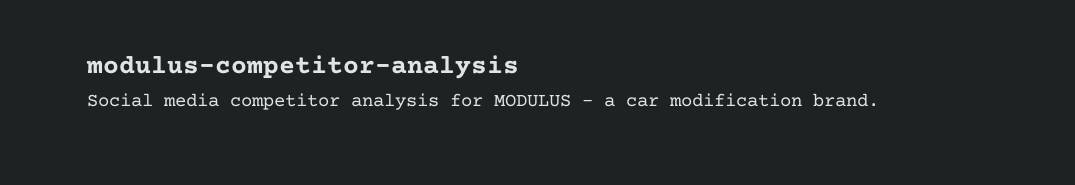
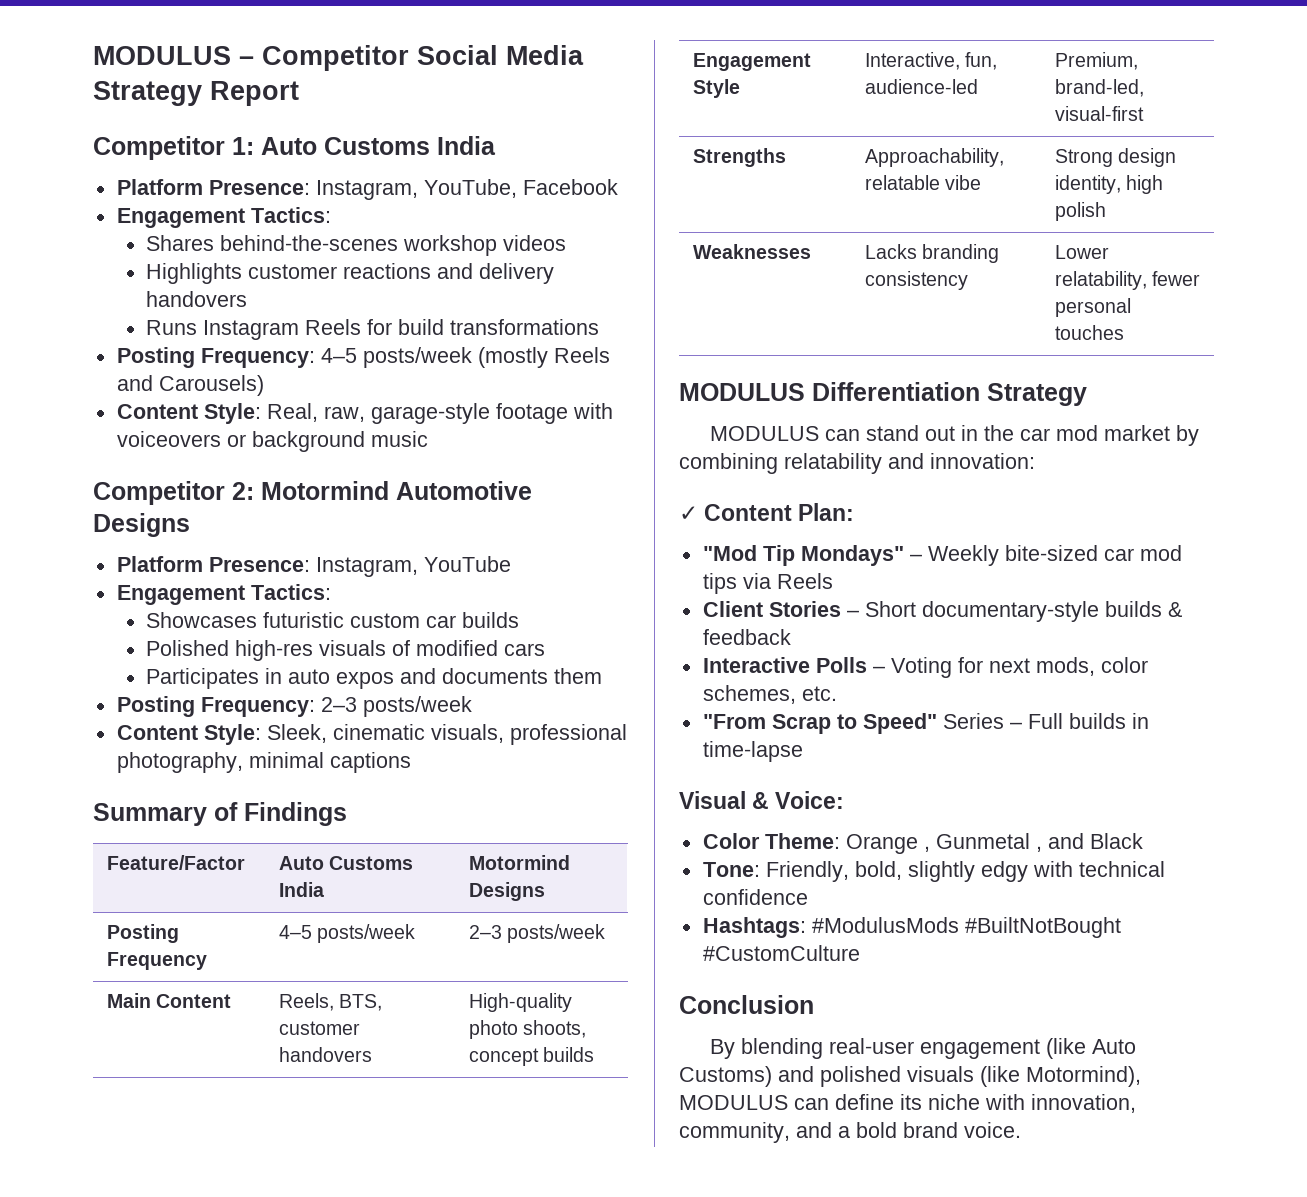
- modulus-competitor-analysis
- Social media competitor analysis for MODULUS – a car modification brand.
+ MODULUS – Competitor Social Media Strategy Report
+ Competitor 1: Auto Customs India
+ Platform Presence: Instagram, YouTube, Facebook
+ Engagement Tactics:
+ Shares behind-the-scenes workshop videos
+ Highlights customer reactions and delivery handovers
+ Runs Instagram Reels for build transformations
+ Posting Frequency: 4–5 posts/week (mostly Reels and Carousels)
+ Content Style: Real, raw, garage-style footage with voiceovers or background music
+ Competitor 2: Motormind Automotive Designs
+ Platform Presence: Instagram, YouTube
+ Engagement Tactics:
+ Showcases futuristic custom car builds
+ Polished high-res visuals of modified cars
+ Participates in auto expos and documents them
+ Posting Frequency: 2–3 posts/week
+ Content Style: Sleek, cinematic visuals, professional photography, minimal captions
+ Summary of Findings
+ Feature/Factor | Auto Customs India | Motormind Designs
+ Posting Frequency | 4–5 posts/week | 2–3 posts/week
+ Main Content | Reels, BTS, customer handovers | High-quality photo shoots, concept builds
+ Engagement Style | Interactive, fun, audience-led | Premium, brand-led, visual-first
+ Strengths | Approachability, relatable vibe | Strong design identity, high polish
+ Weaknesses | Lacks branding consistency | Lower relatability, fewer personal touches
+ MODULUS Differentiation Strategy
+ MODULUS can stand out in the car mod market by combining relatability and innovation:
+ ✓ Content Plan:
+ "Mod Tip Mondays" – Weekly bite-sized car mod tips via Reels
+ Client Stories – Short documentary-style builds & feedback
+ Interactive Polls – Voting for next mods, color schemes, etc.
+ "From Scrap to Speed" Series – Full builds in time-lapse
+ Visual & Voice:
+ Color Theme: Orange , Gunmetal , and Black
+ Tone: Friendly, bold, slightly edgy with technical confidence
+ Hashtags: #ModulusMods #BuiltNotBought #CustomCulture
+ Conclusion
+ By blending real-user engagement (like Auto Customs) and polished visuals (like Motormind), MODULUS can define its niche with innovation, community, and a bold brand voice.

